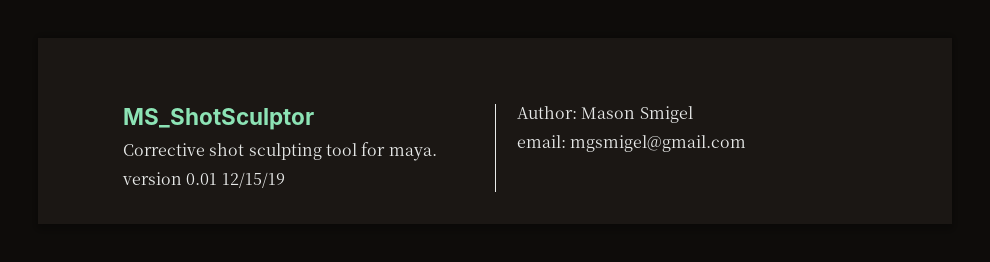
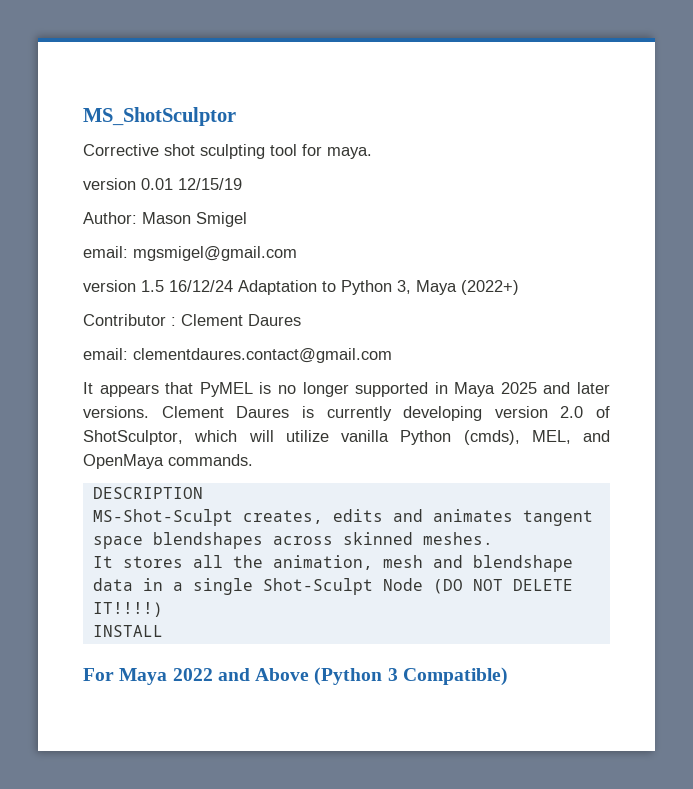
+ version 1.5 16/12/24 Adaptation to Python 3, Maya (2022+)
+ Contributor : Clement Daures
+ email: clementdaures.contact@gmail.com
+ It appears that PyMEL is no longer supported in Maya 2025 and later versions. Clement Daures is currently developing version 2.0 of ShotSculptor, which will utilize vanilla Python (cmds), MEL, and OpenMaya commands.
+ DESCRIPTION
+ MS-Shot-Sculpt creates, edits and animates tangent space blendshapes across skinned meshes.
+ It stores all the animation, mesh and blendshape data in a single Shot-Sculpt Node (DO NOT DELETE IT!!!!)
+ INSTALL
+ For Maya 2022 and Above (Python 3 Compatible)

